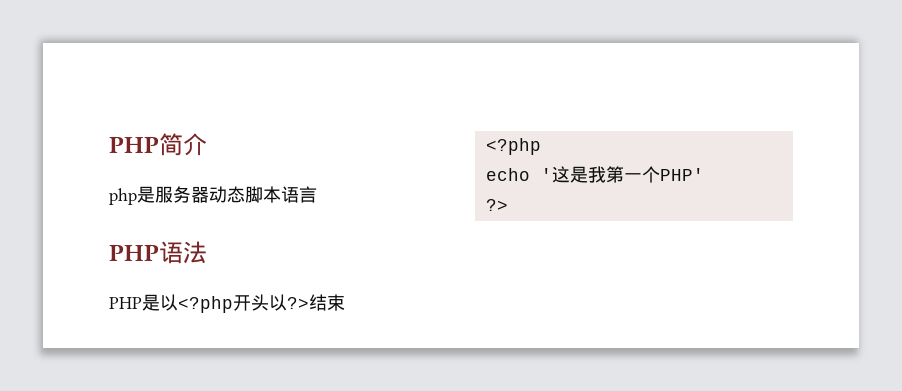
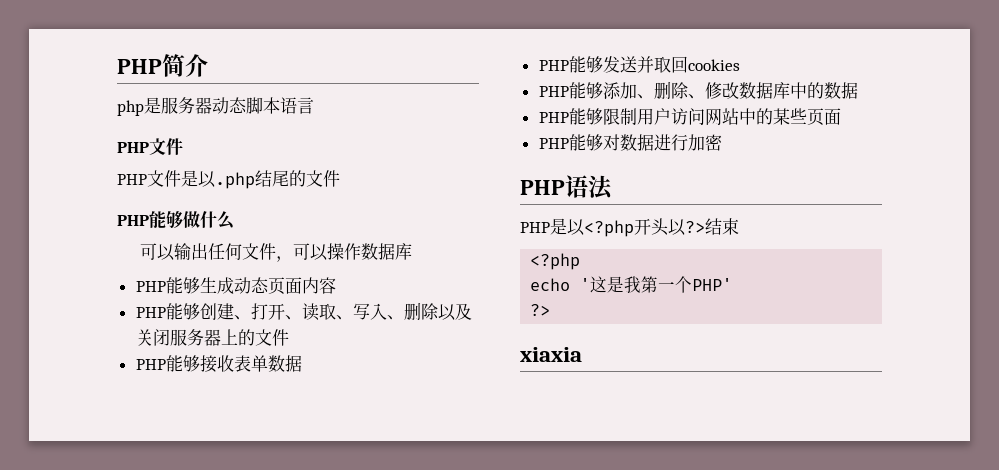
  php是服务器动态脚本语言
+ PHP文件
+ PHP文件是以.php结尾的文件
+ PHP能够做什么
+ 可以输出任何文件，可以操作数据库
+ PHP能够生成动态页面内容
+ PHP能够创建、打开、读取、写入、删除以及关闭服务器上的文件
+ PHP能够接收表单数据
+ PHP能够发送并取回cookies
+ PHP能够添加、删除、修改数据库中的数据
+ PHP能够限制用户访问网站中的某些页面
+ PHP能够对数据进行加密
+ xiaxia

